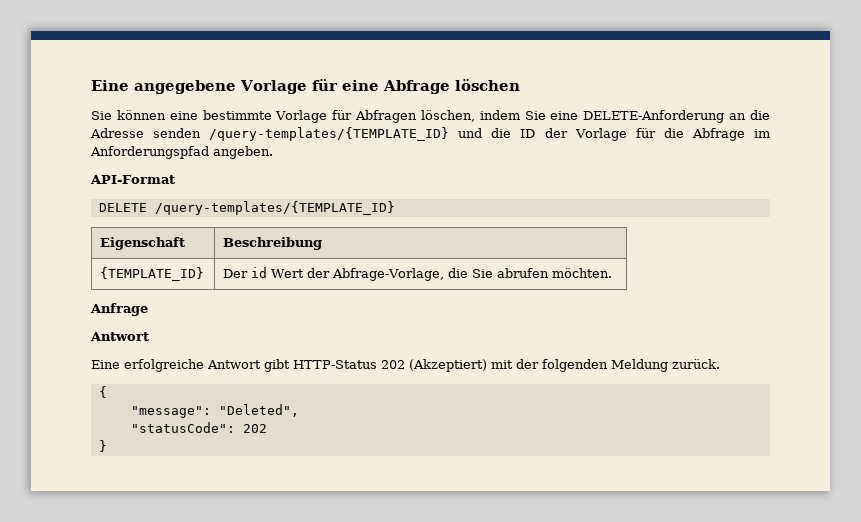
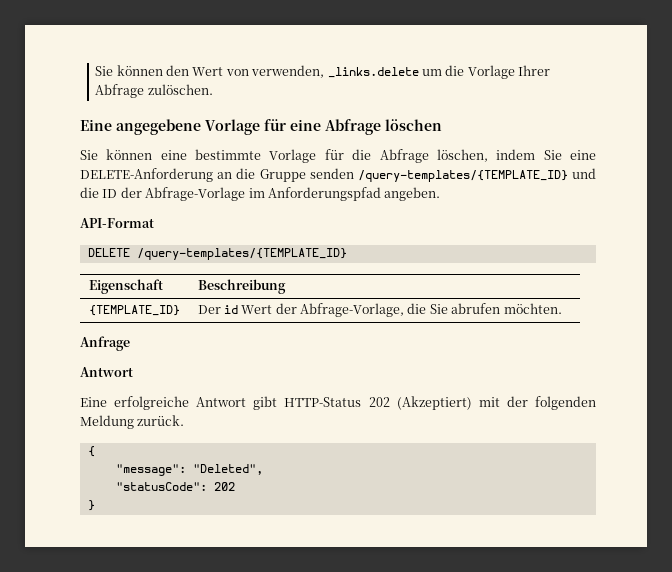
+ Sie können den Wert von verwenden, _links.delete um die Vorlage Ihrer Abfrage zulöschen.
- Sie können eine bestimmte Vorlage für Abfragen löschen, indem Sie eine DELETE-Anforderung an die Adresse senden /query-templates/{TEMPLATE_ID} und die ID der Vorlage für die Abfrage im Anforderungspfad angeben.
+ Sie können eine bestimmte Vorlage für die Abfrage löschen, indem Sie eine DELETE-Anforderung an die Gruppe senden /query-templates/{TEMPLATE_ID} und die ID der Abfrage-Vorlage im Anforderungspfad angeben.

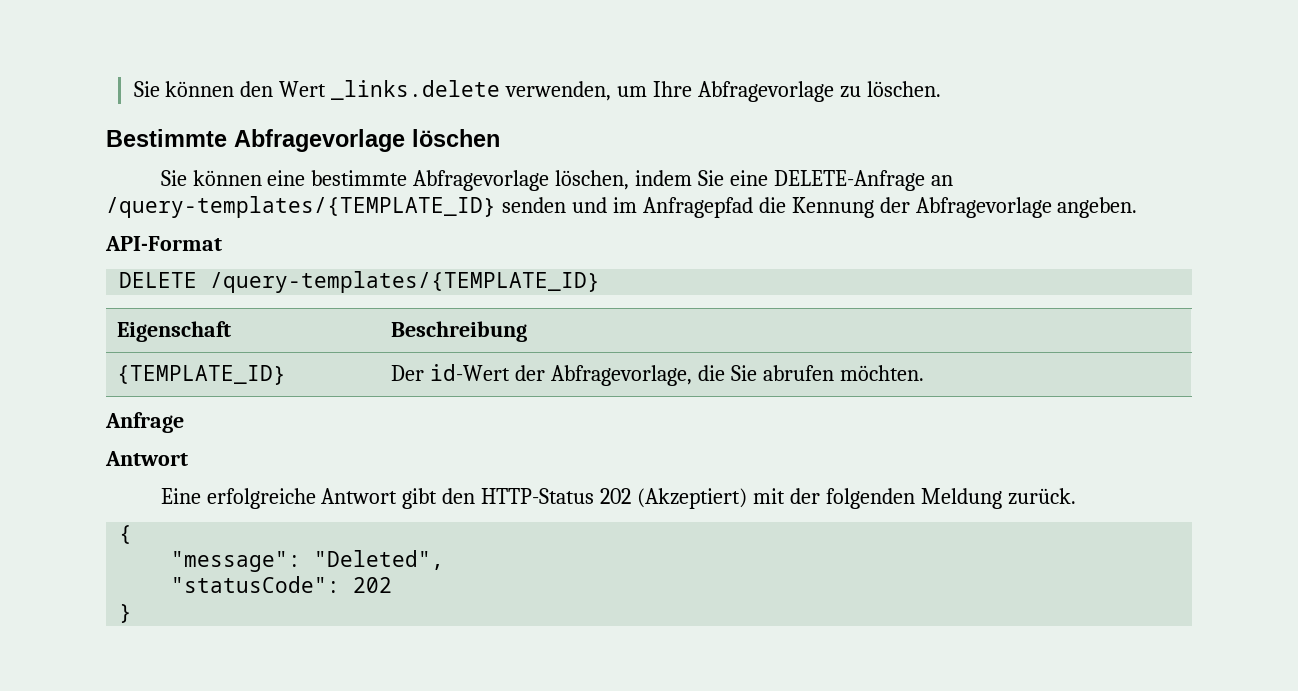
- Sie können den Wert von verwenden, _links.delete um die Vorlage Ihrer Abfrage zulöschen.
- Eine angegebene Vorlage für eine Abfrage löschen
+ Sie können den Wert _links.delete verwenden, um Ihre Abfragevorlage zu löschen.
+ Bestimmte Abfragevorlage löschen
- Sie können eine bestimmte Vorlage für die Abfrage löschen, indem Sie eine DELETE-Anforderung an die Gruppe senden /query-templates/{TEMPLATE_ID} und die ID der Abfrage-Vorlage im Anforderungspfad angeben.
+ Sie können eine bestimmte Abfragevorlage löschen, indem Sie eine DELETE-Anfrage an /query-templates/{TEMPLATE_ID} senden und im Anfragepfad die Kennung der Abfragevorlage angeben.
- {TEMPLATE_ID} | Der id Wert der Abfrage-Vorlage, die Sie abrufen möchten.
+ {TEMPLATE_ID} | Der id-Wert der Abfragevorlage, die Sie abrufen möchten.
- Eine erfolgreiche Antwort gibt HTTP-Status 202 (Akzeptiert) mit der folgenden Meldung zurück.
+ Eine erfolgreiche Antwort gibt den HTTP-Status 202 (Akzeptiert) mit der folgenden Meldung zurück.

